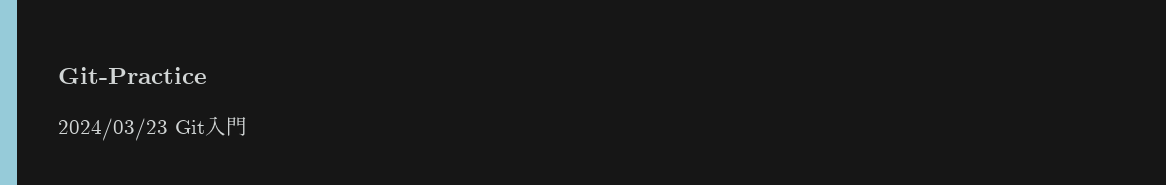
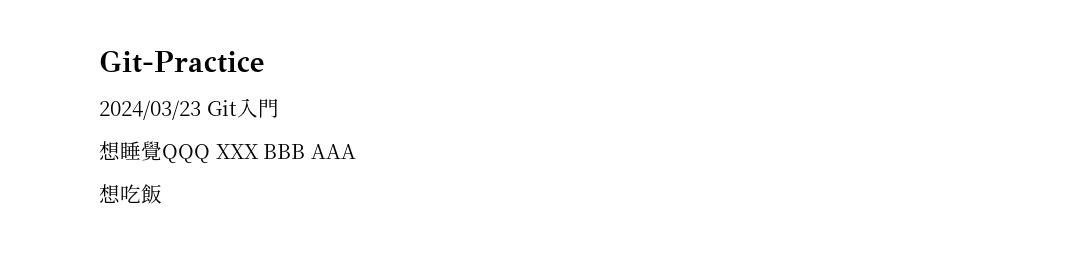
+ 想睡覺QQQ XXX BBB AAA
+ 想吃飯

